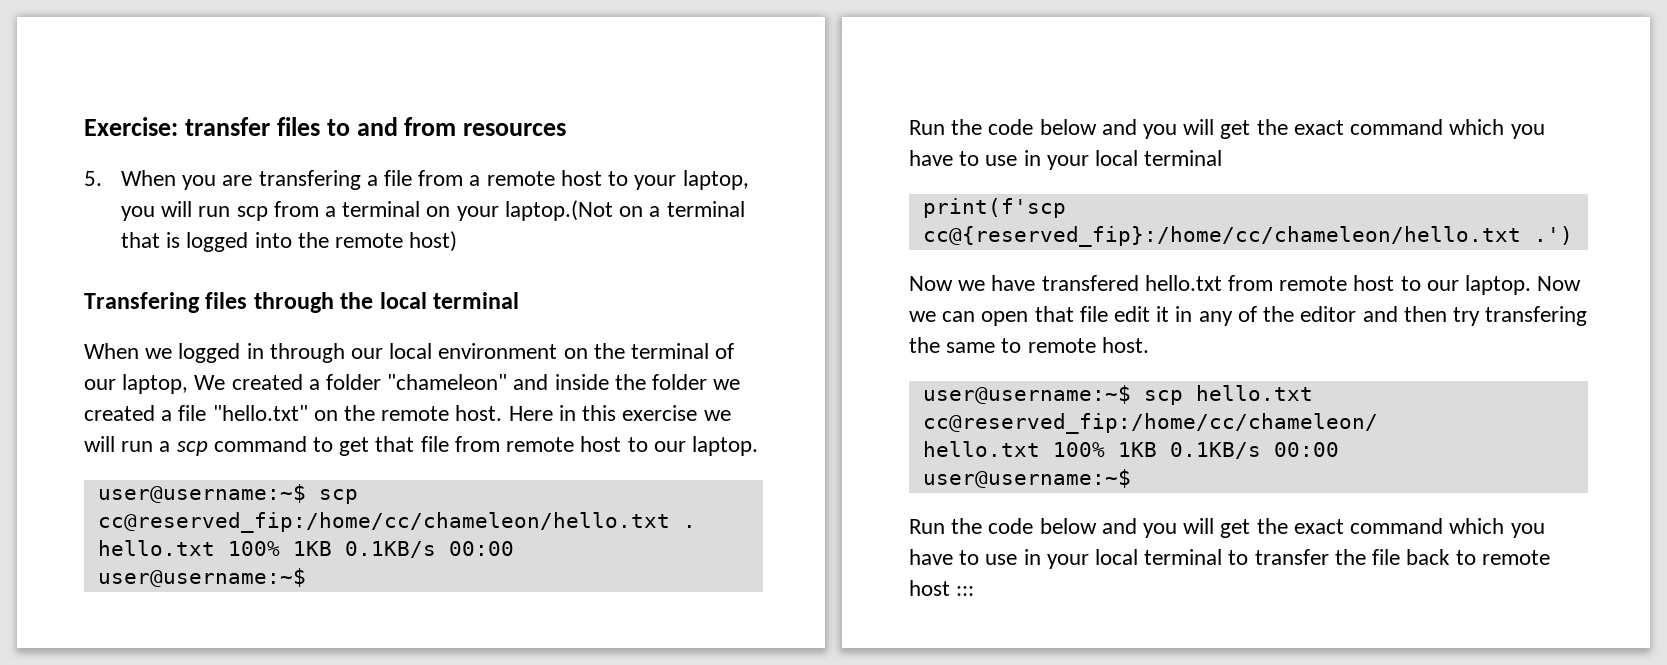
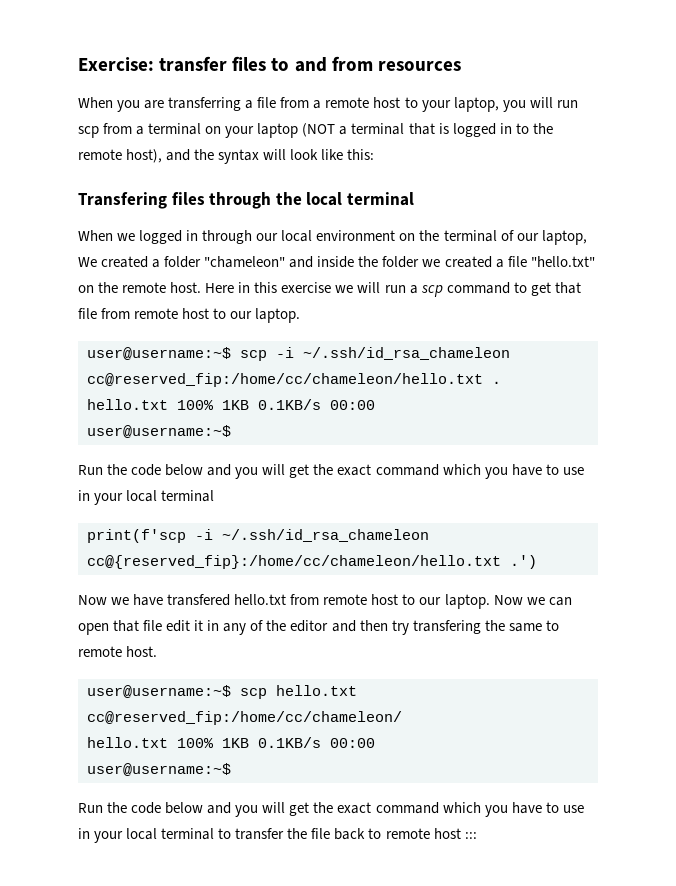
- 5. When you are transfering a file from a remote host to your laptop, you will run scp from a terminal on your laptop.(Not on a terminal that is logged into the remote host)
+ When you are transferring a file from a remote host to your laptop, you will run scp from a terminal on your laptop (NOT a terminal that is logged in to the remote host), and the syntax will look like this:
- user@username:~$ scp cc@reserved_fip:/home/cc/chameleon/hello.txt .
+ user@username:~$ scp -i ~/.ssh/id_rsa_chameleon cc@reserved_fip:/home/cc/chameleon/hello.txt .
- print(f'scp cc@{reserved_fip}:/home/cc/chameleon/hello.txt .')
+ print(f'scp -i ~/.ssh/id_rsa_chameleon cc@{reserved_fip}:/home/cc/chameleon/hello.txt .')

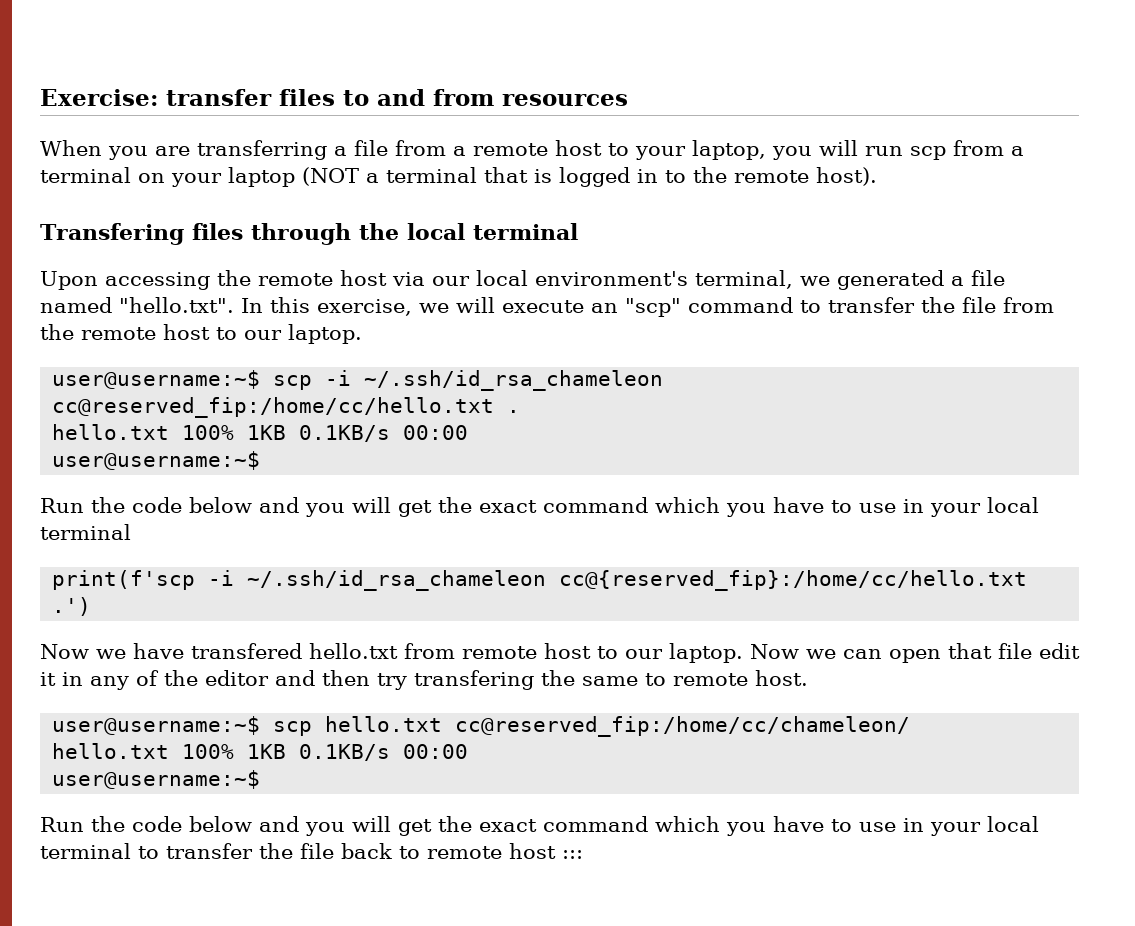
- When you are transferring a file from a remote host to your laptop, you will run scp from a terminal on your laptop (NOT a terminal that is logged in to the remote host), and the syntax will look like this:
+ When you are transferring a file from a remote host to your laptop, you will run scp from a terminal on your laptop (NOT a terminal that is logged in to the remote host).
- When we logged in through our local environment on the terminal of our laptop, We created a folder "chameleon" and inside the folder we created a file "hello.txt" on the remote host. Here in this exercise we will run a scp command to get that file from remote host to our laptop.
+ Upon accessing the remote host via our local environment's terminal, we generated a file named "hello.txt". In this exercise, we will execute an "scp" command to transfer the file from the remote host to our laptop.
- user@username:~$ scp -i ~/.ssh/id_rsa_chameleon cc@reserved_fip:/home/cc/chameleon/hello.txt .
+ user@username:~$ scp -i ~/.ssh/id_rsa_chameleon cc@reserved_fip:/home/cc/hello.txt .
- print(f'scp -i ~/.ssh/id_rsa_chameleon cc@{reserved_fip}:/home/cc/chameleon/hello.txt .')
+ print(f'scp -i ~/.ssh/id_rsa_chameleon cc@{reserved_fip}:/home/cc/hello.txt .')

